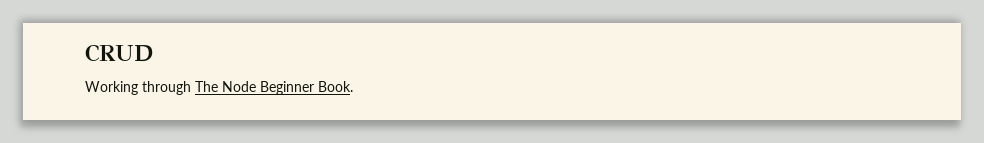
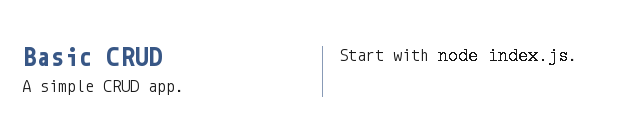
- CRUD
+ Basic CRUD
- Working through The Node Beginner Book.
+ A simple CRUD app.
+ Start with node index.js.

